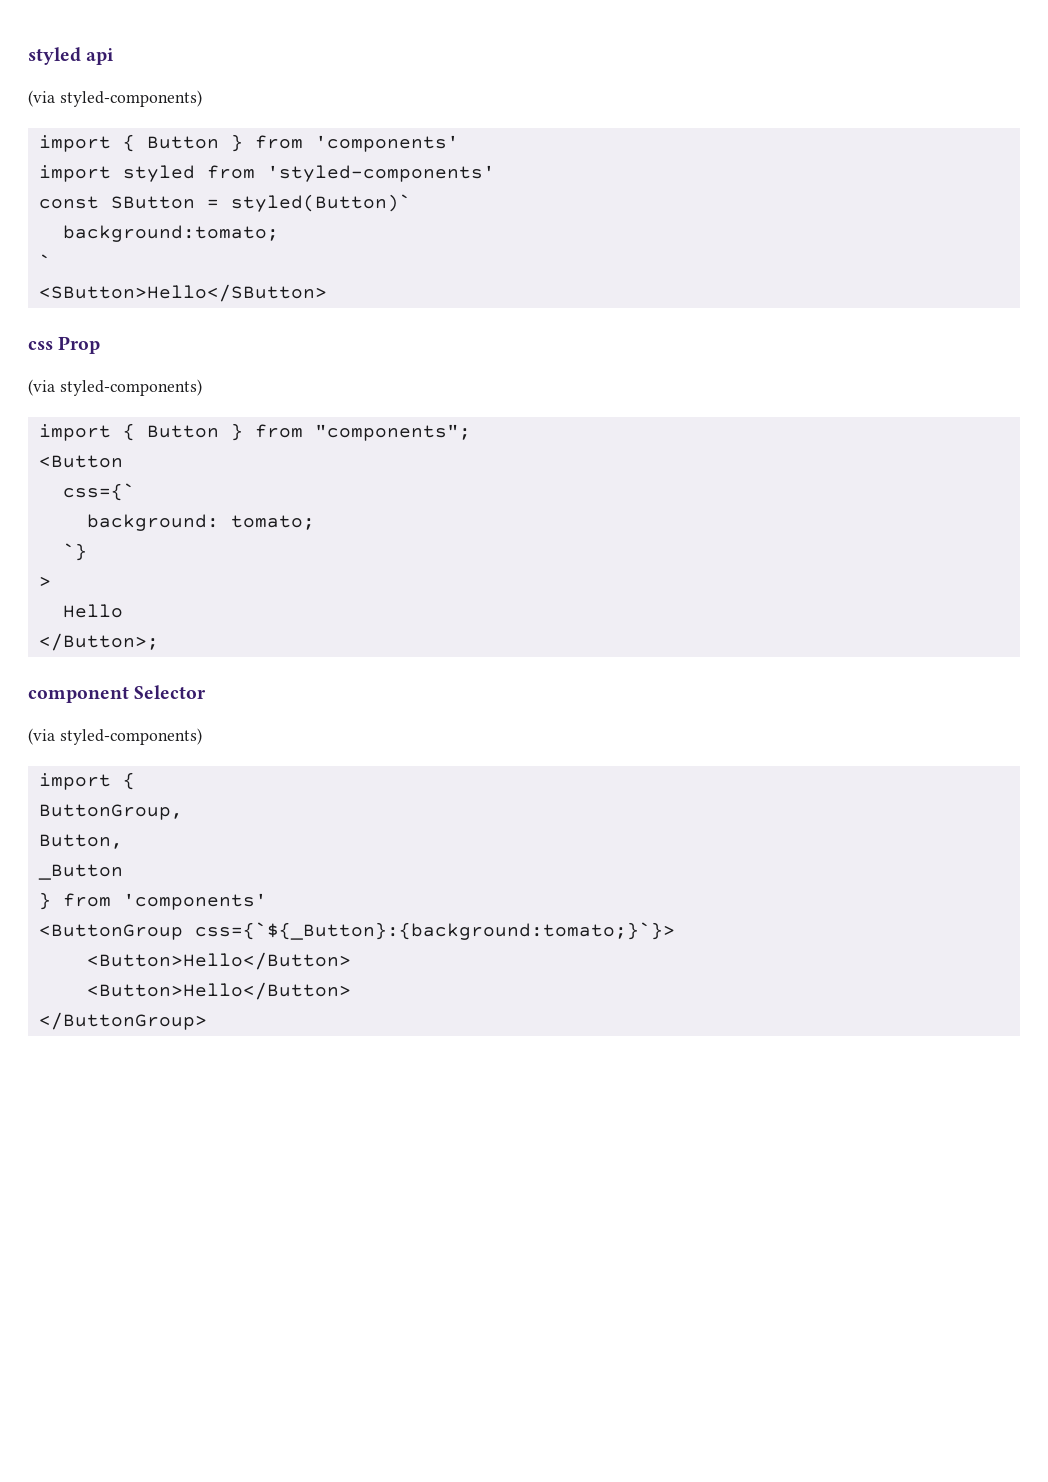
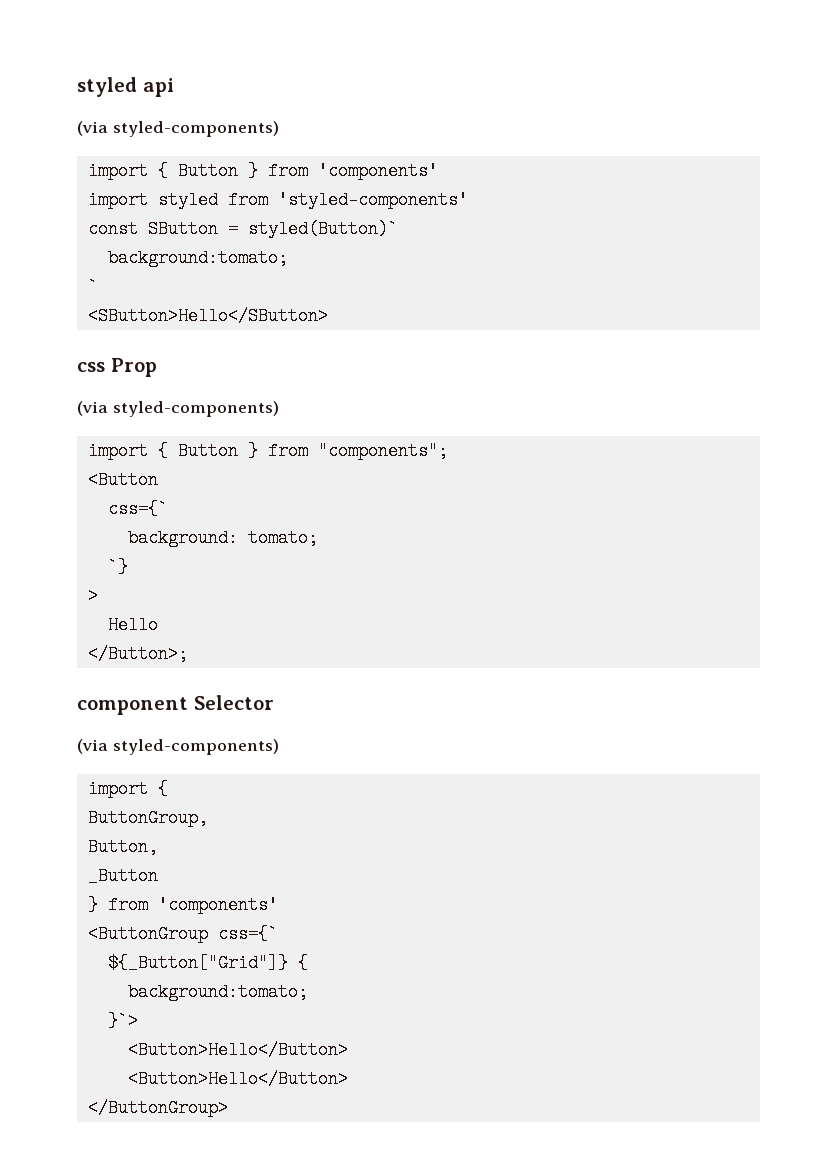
- <ButtonGroup css={`${_Button}:{background:tomato;}`}>
+ <ButtonGroup css={`
+ ${_Button["Grid"]} {
+ background:tomato;
+ }`>

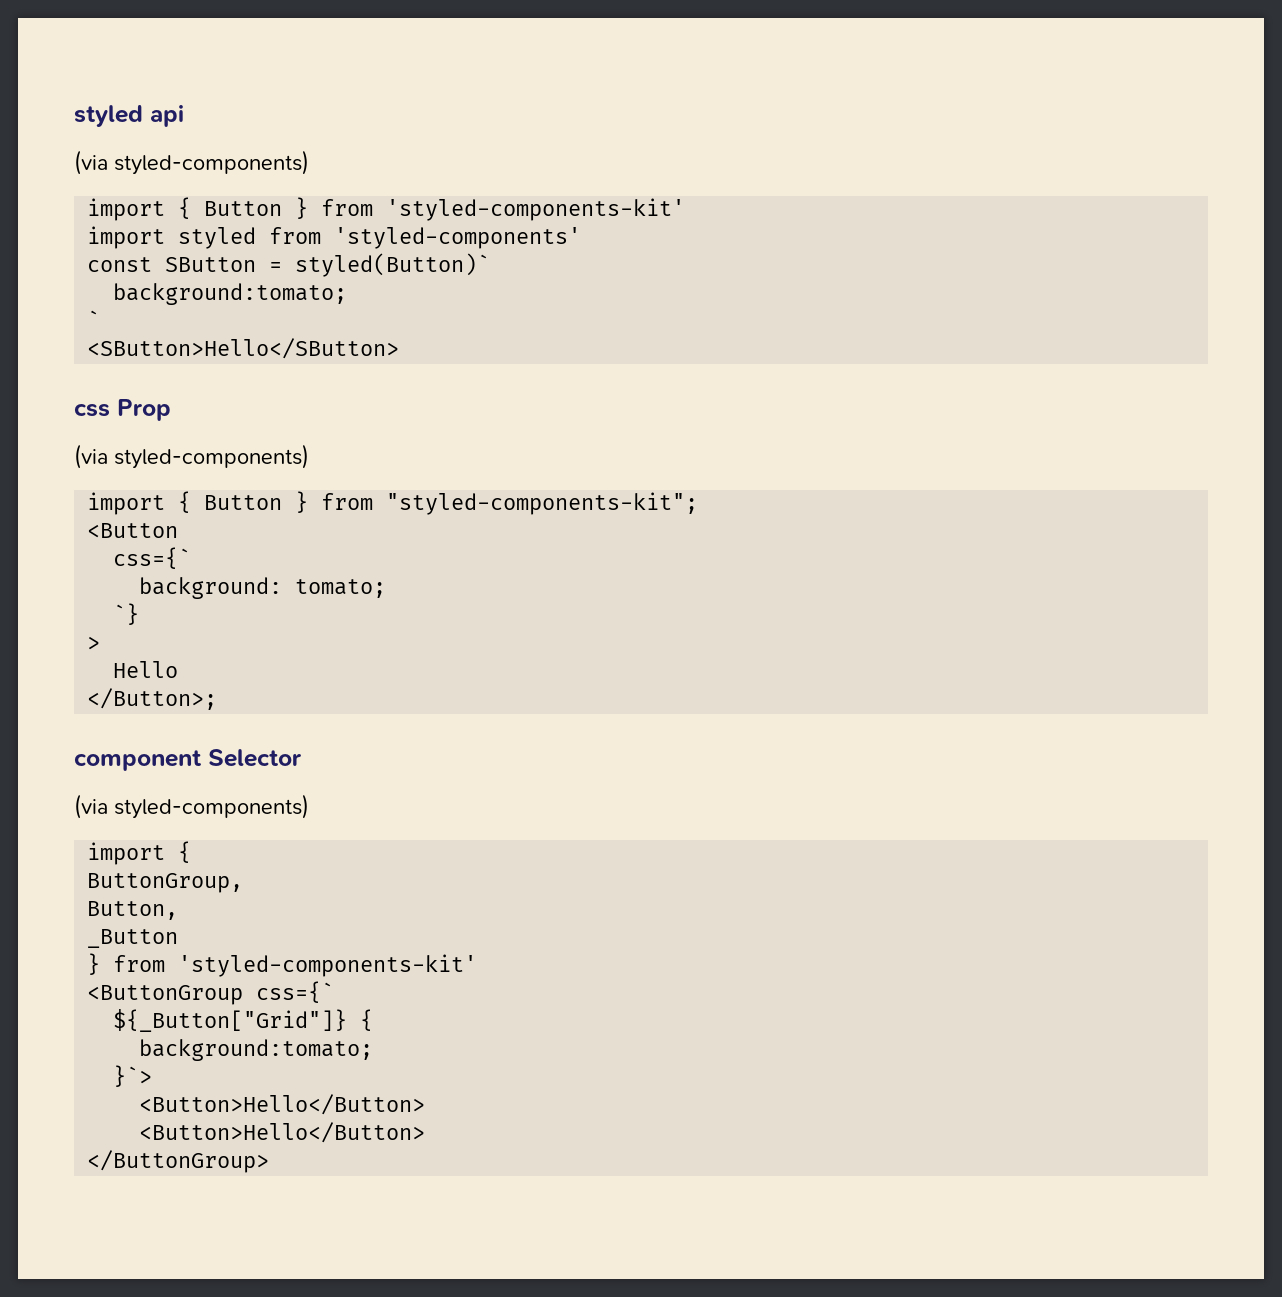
- import { Button } from 'components'
+ import { Button } from 'styled-components-kit'
- import { Button } from "components";
+ import { Button } from "styled-components-kit";
  _Button
- } from 'components'
+ } from 'styled-components-kit'

